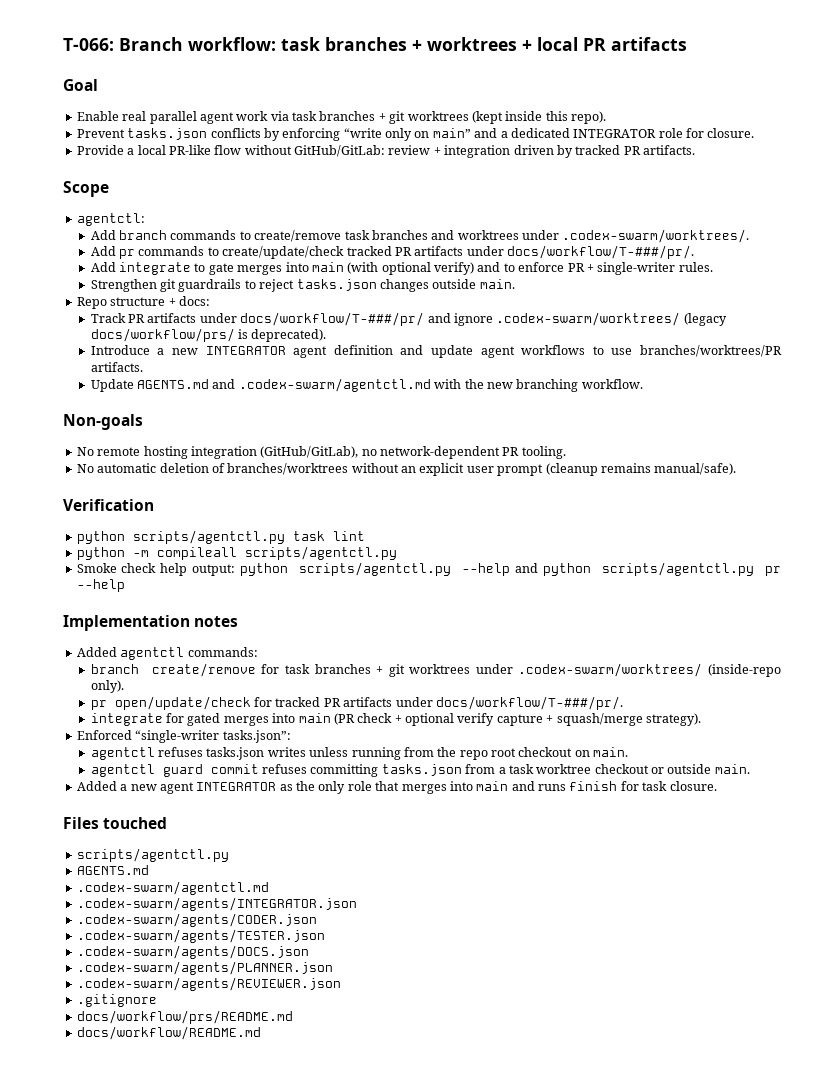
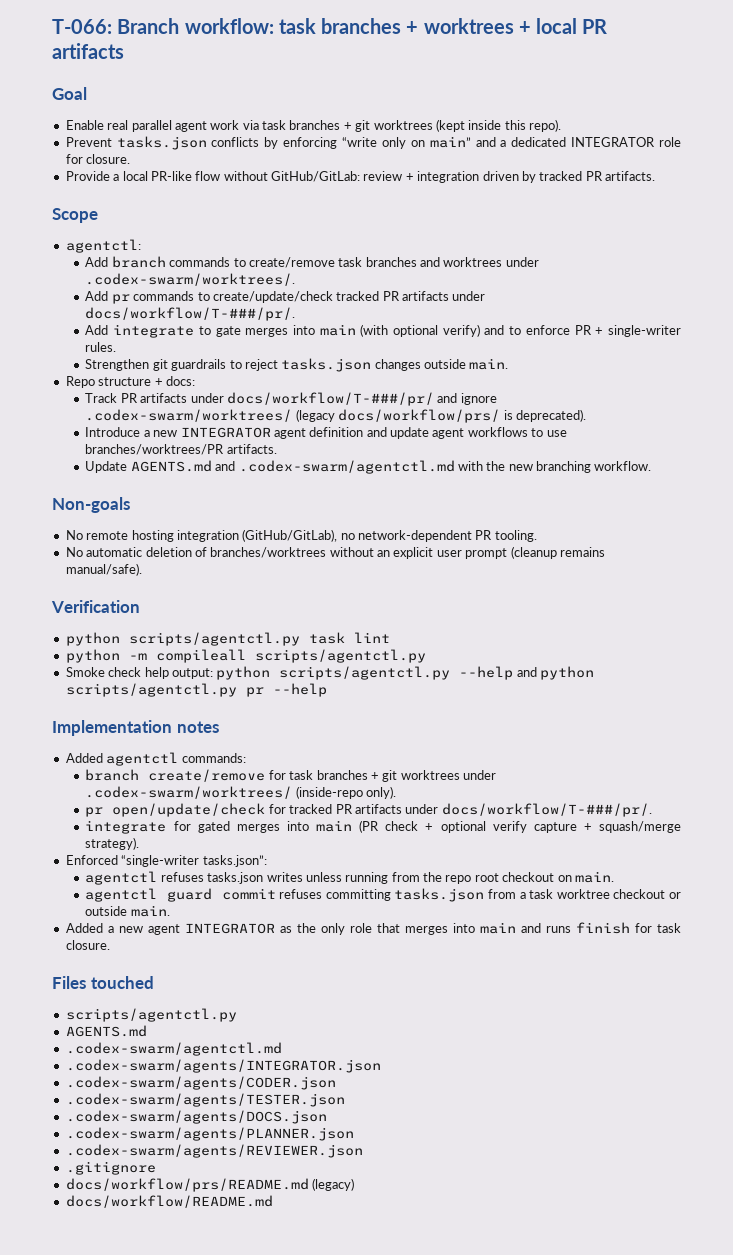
- docs/workflow/prs/README.md
+ docs/workflow/prs/README.md (legacy)

